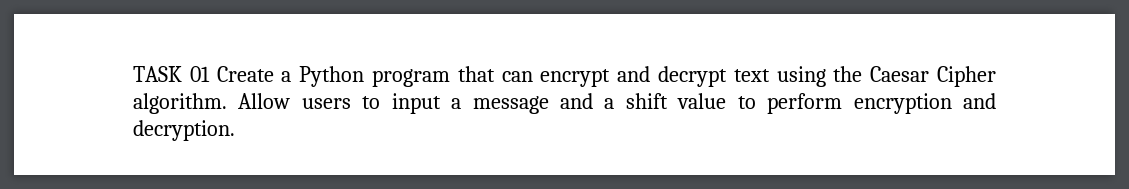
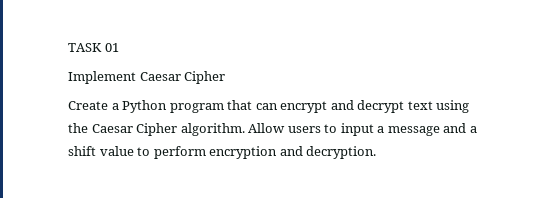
- TASK 01 Create a Python program that can encrypt and decrypt text using the Caesar Cipher algorithm.
+ TASK 01
+ Implement Caesar Cipher
+ Create a Python program that can encrypt and decrypt text using the Caesar Cipher algorithm.

